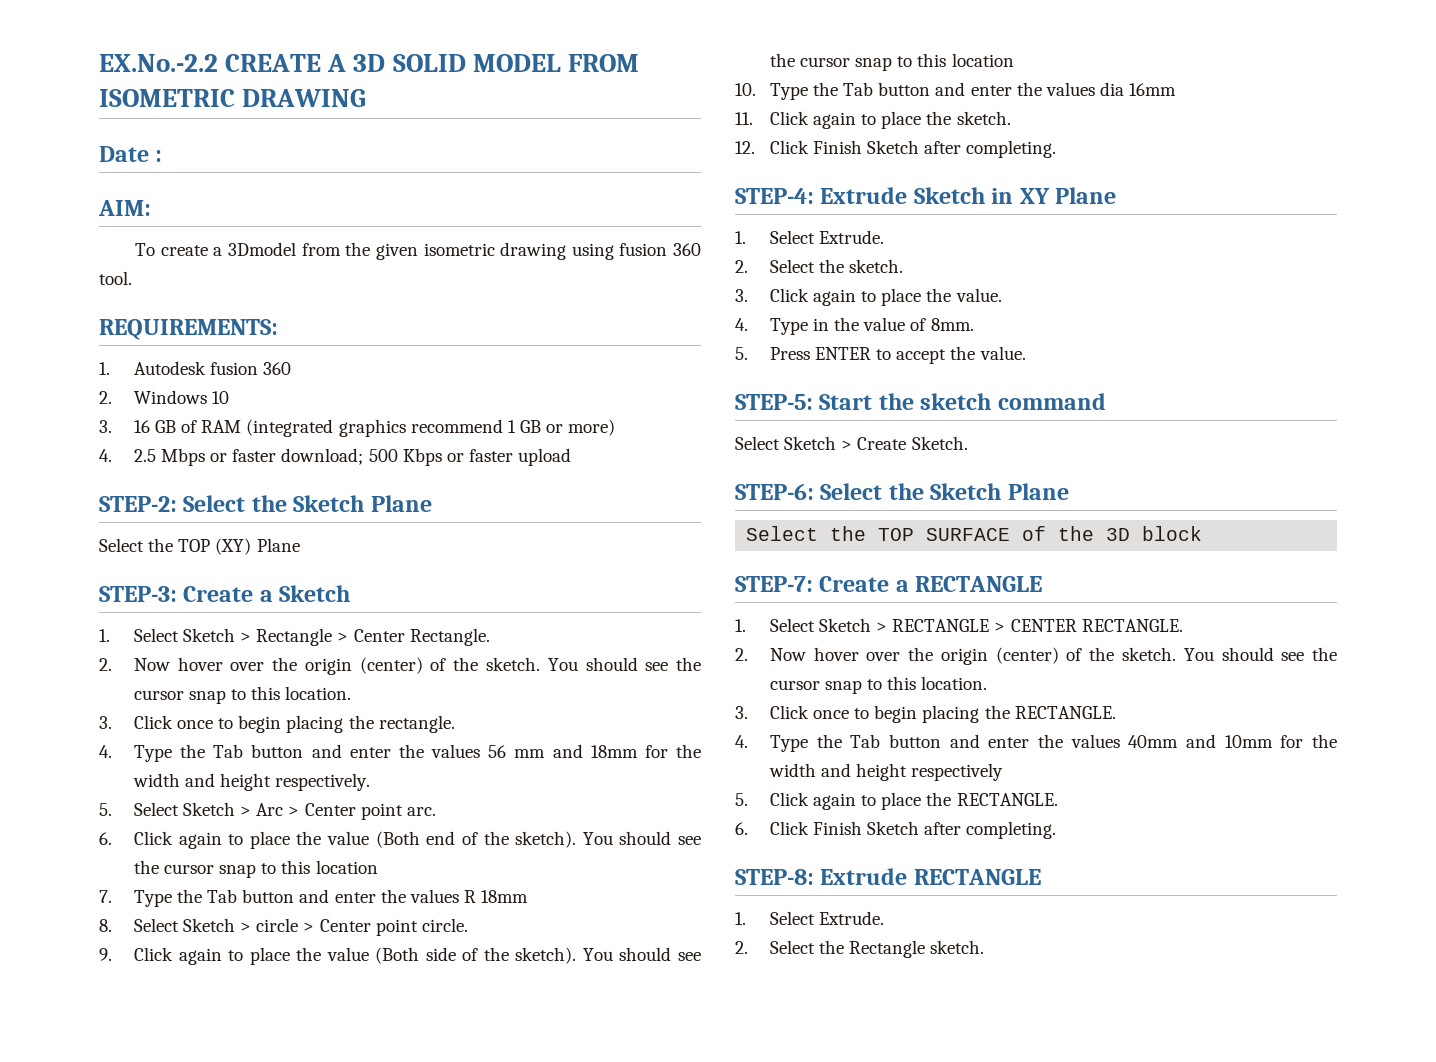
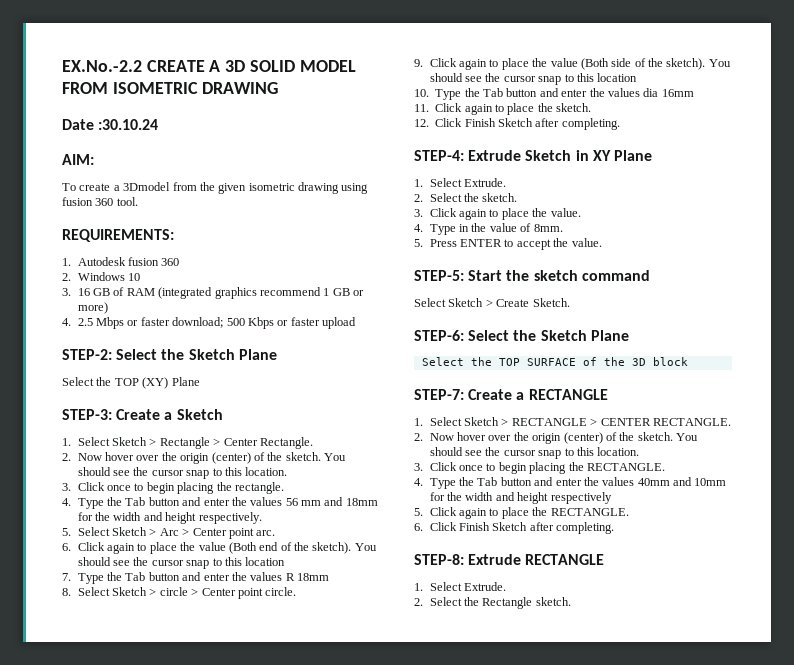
- Date :
+ Date :30.10.24

